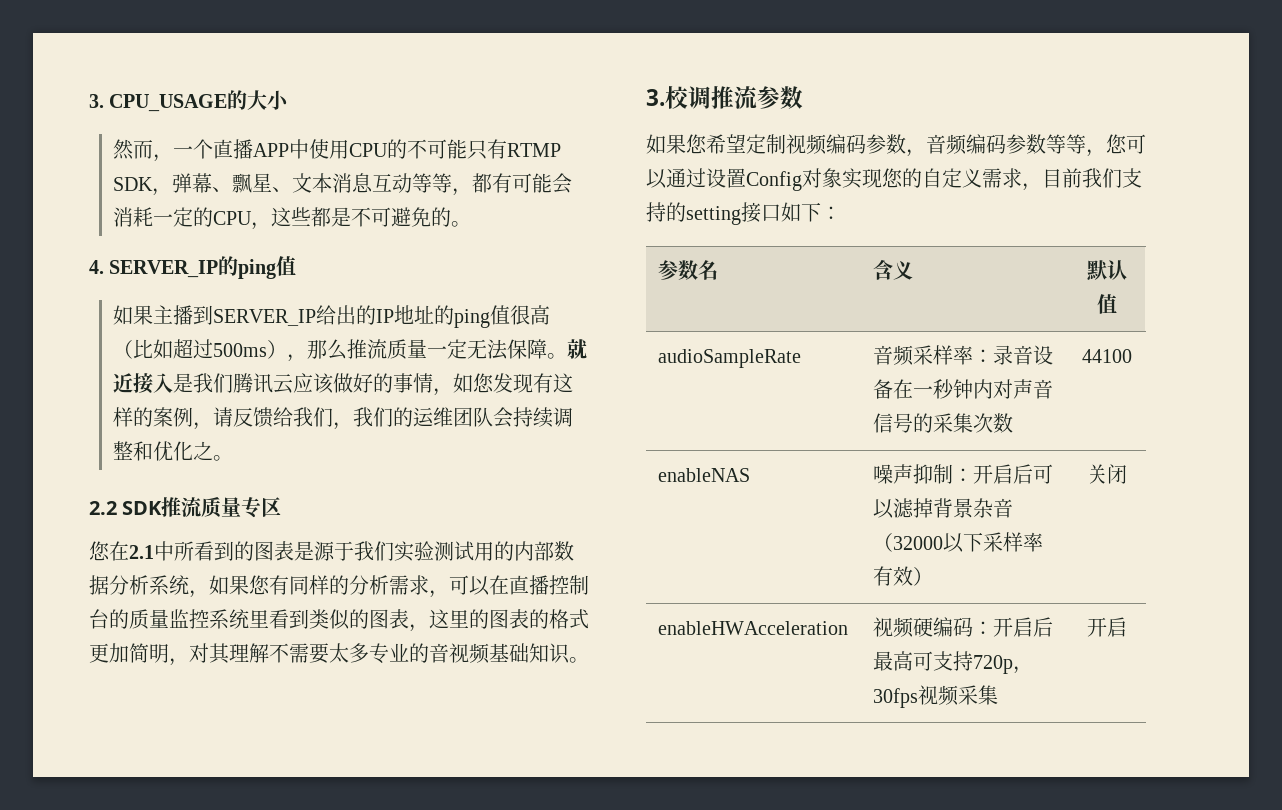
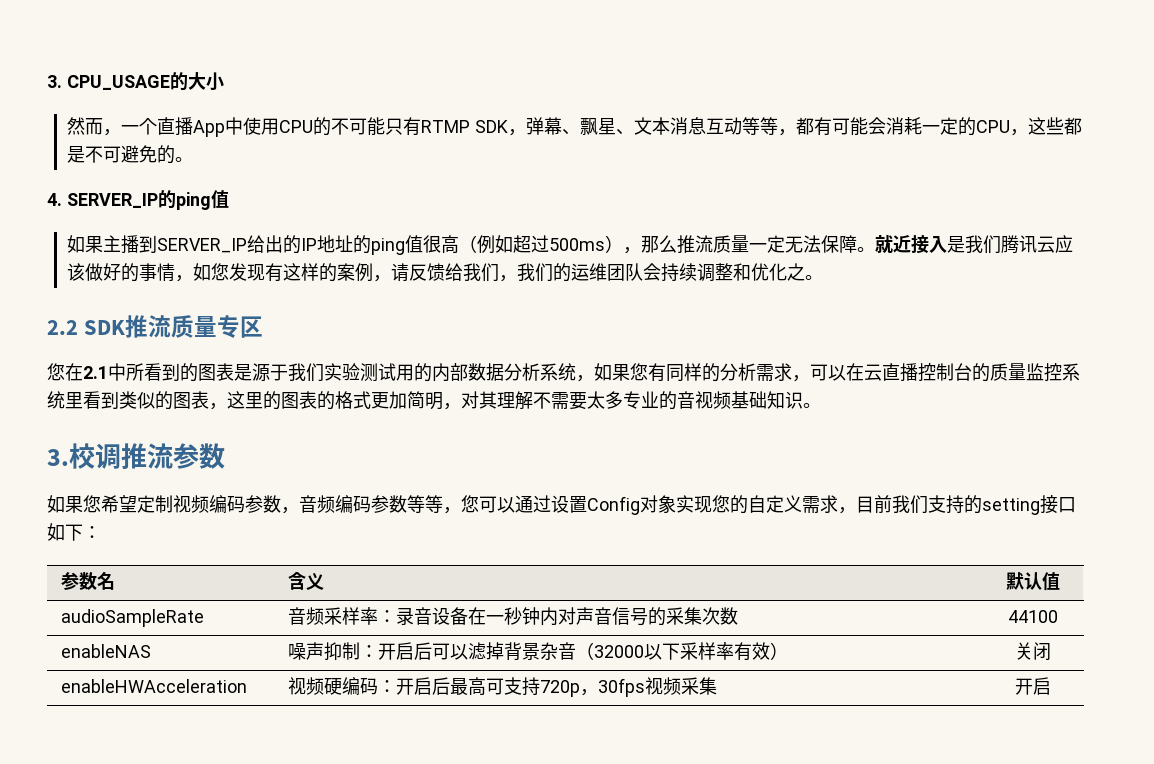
- 然而，一个直播APP中使用CPU的不可能只有RTMP SDK，弹幕、飘星、文本消息互动等等，都有可能会消耗一定的CPU，这些都是不可避免的。
+ 然而，一个直播App中使用CPU的不可能只有RTMP SDK，弹幕、飘星、文本消息互动等等，都有可能会消耗一定的CPU，这些都是不可避免的。
- 如果主播到SERVER_IP给出的IP地址的ping值很高（比如超过500ms），那么推流质量一定无法保障。
+ 如果主播到SERVER_IP给出的IP地址的ping值很高（例如超过500ms），那么推流质量一定无法保障。
- 您在2.1中所看到的图表是源于我们实验测试用的内部数据分析系统，如果您有同样的分析需求，可以在直播控制台的质量监控系统里看到类似的图表，这里的图表的格式更加简明，对其理解不需要太多专业的音视频基础知识。
+ 您在2.1中所看到的图表是源于我们实验测试用的内部数据分析系统，如果您有同样的分析需求，可以在云直播控制台的质量监控系统里看到类似的图表，这里的图表的格式更加简明，对其理解不需要太多专业的音视频基础知识。

